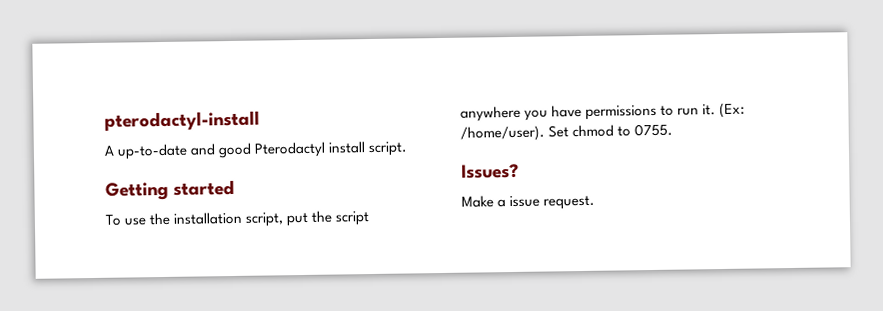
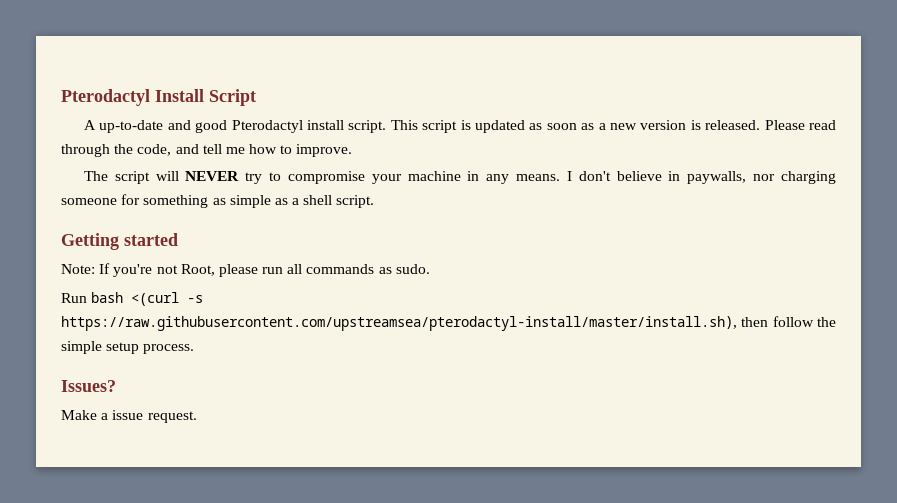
- pterodactyl-install
+ Pterodactyl Install Script
- A up-to-date and good Pterodactyl install script.
+ A up-to-date and good Pterodactyl install script. This script is updated as soon as a new version is released. Please read through the code, and tell me how to improve.
+ The script will NEVER try to compromise your machine in any means. I don't believe in paywalls, nor charging someone for something as simple as a shell script.
  Getting started
- To use the installation script, put the script anywhere you have permissions to run it. (Ex: /home/user). Set chmod to 0755.
+ Note: If you're not Root, please run all commands as sudo.
+ Run bash <(curl -s https://raw.githubusercontent.com/upstreamsea/pterodactyl-install/master/install.sh), then follow the simple setup process.

